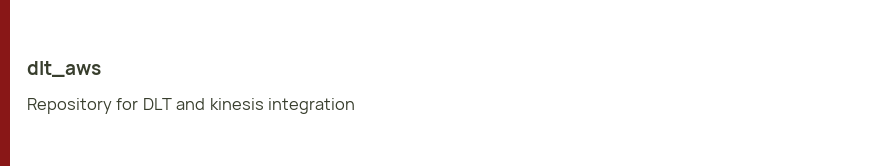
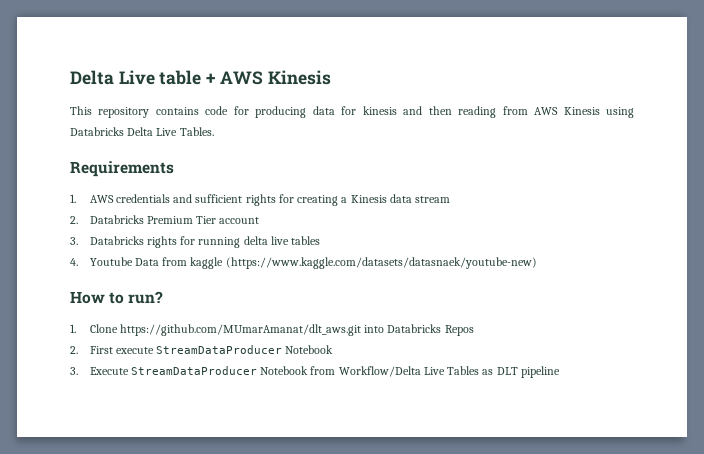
- dlt_aws
- Repository for DLT and kinesis integration
+ Delta Live table + AWS Kinesis
+ This repository contains code for producing data for kinesis and then reading from AWS Kinesis using Databricks Delta Live Tables.
+ Requirements
+ 1. AWS credentials and sufficient rights for creating a Kinesis data stream
+ 2. Databricks Premium Tier account
+ 3. Databricks rights for running delta live tables
+ 4. Youtube Data from kaggle (https://www.kaggle.com/datasets/datasnaek/youtube-new)
+ How to run?
+ 1. Clone https://github.com/MUmarAmanat/dlt_aws.git into Databricks Repos
+ 2. First execute StreamDataProducer Notebook
+ 3. Execute StreamDataProducer Notebook from Workflow/Delta Live Tables as DLT pipeline

